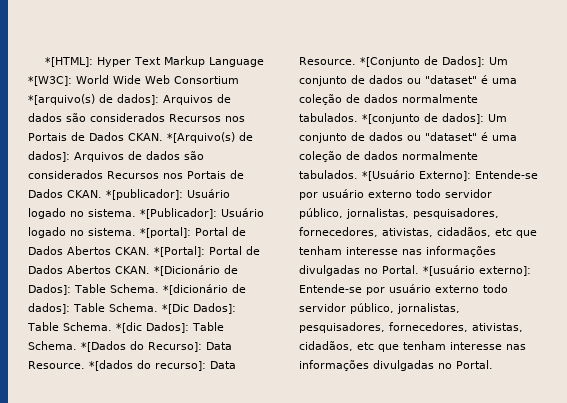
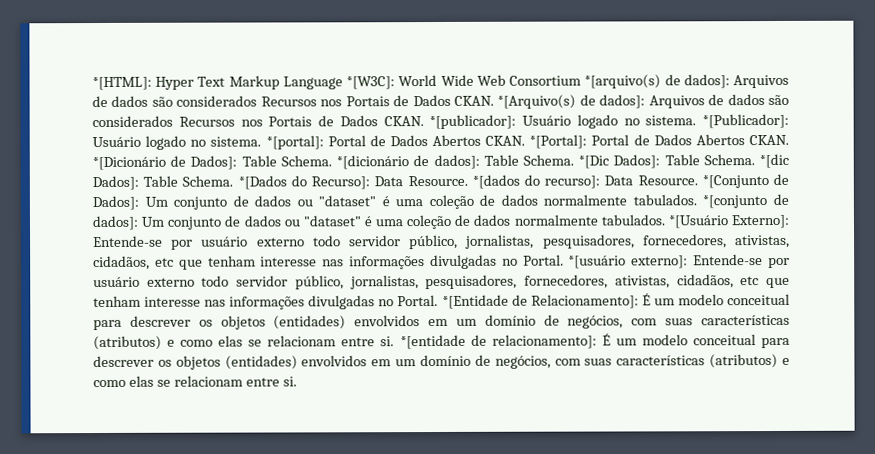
+ *[Entidade de Relacionamento]: É um modelo conceitual para descrever os objetos (entidades) envolvidos em um domínio de negócios, com suas características (atributos) e como elas se relacionam entre si. *[entidade de relacionamento]: É um modelo conceitual para descrever os objetos (entidades) envolvidos em um domínio de negócios, com suas características (atributos) e como elas se relacionam entre si.

